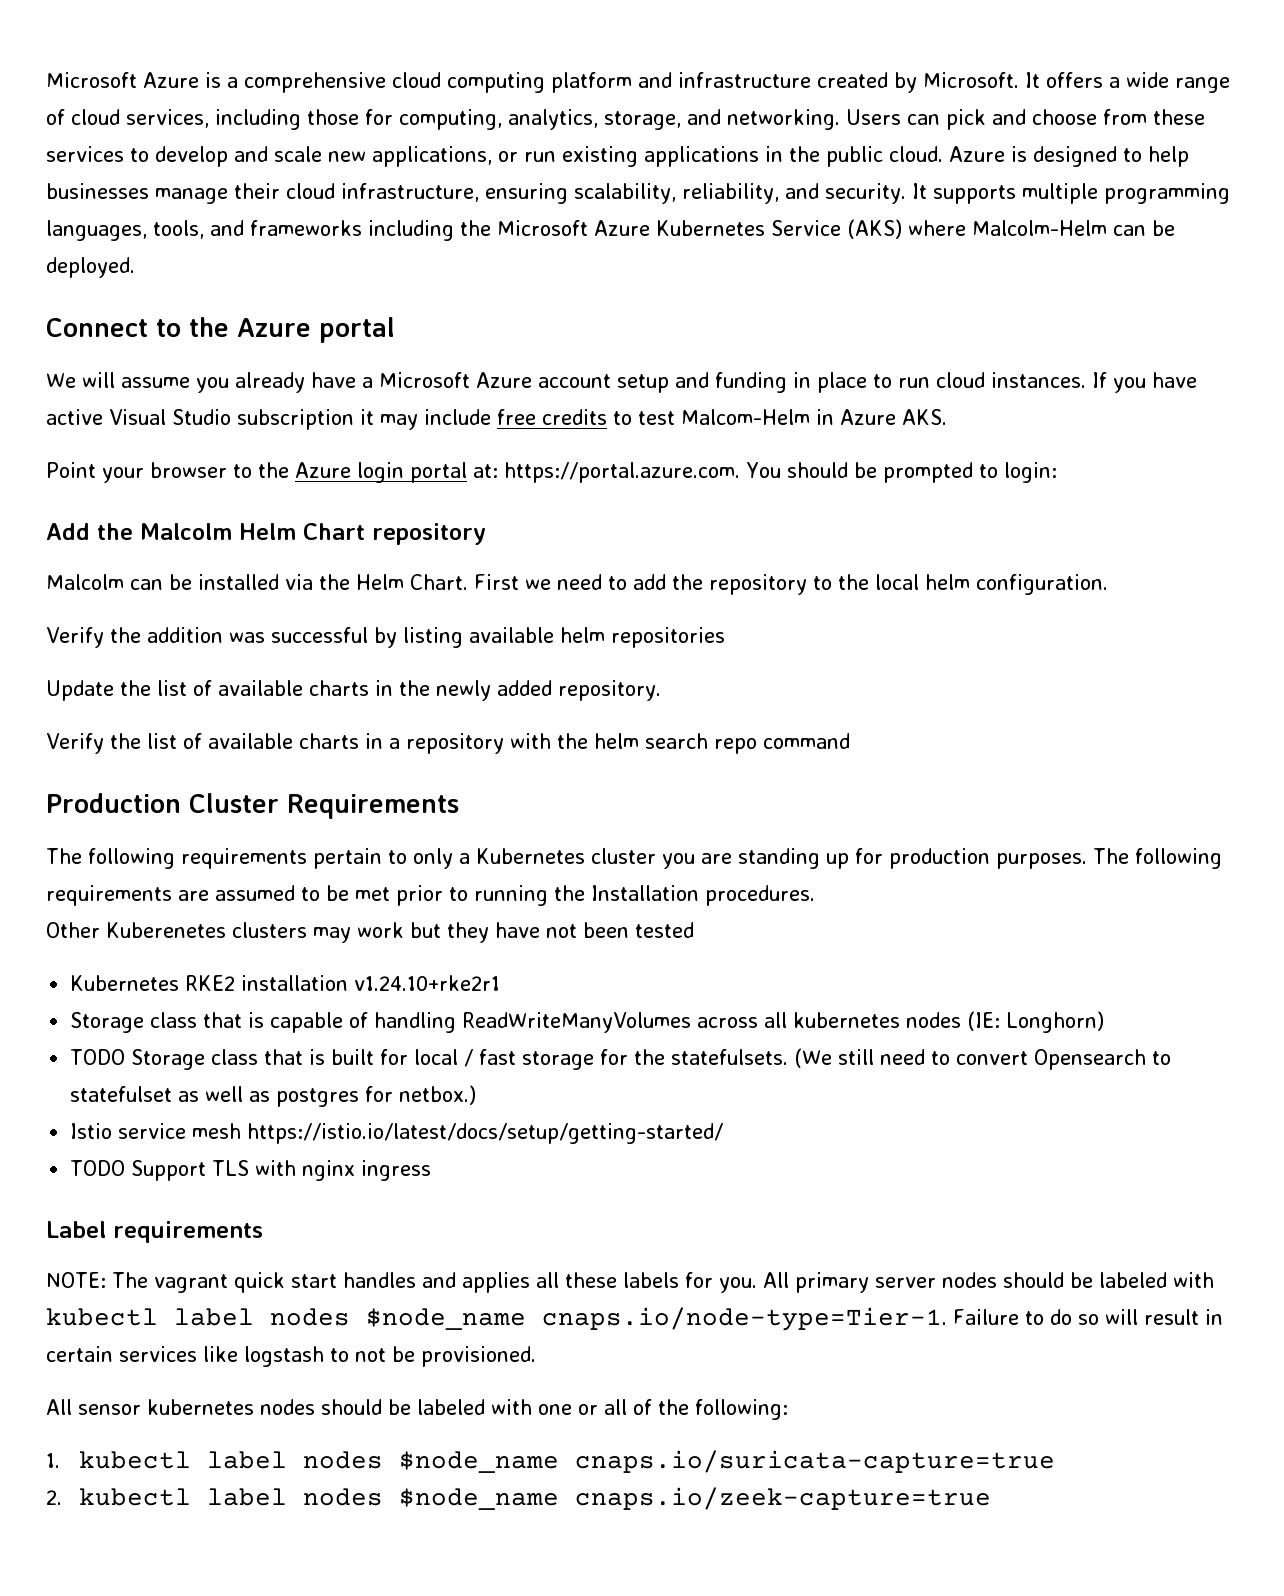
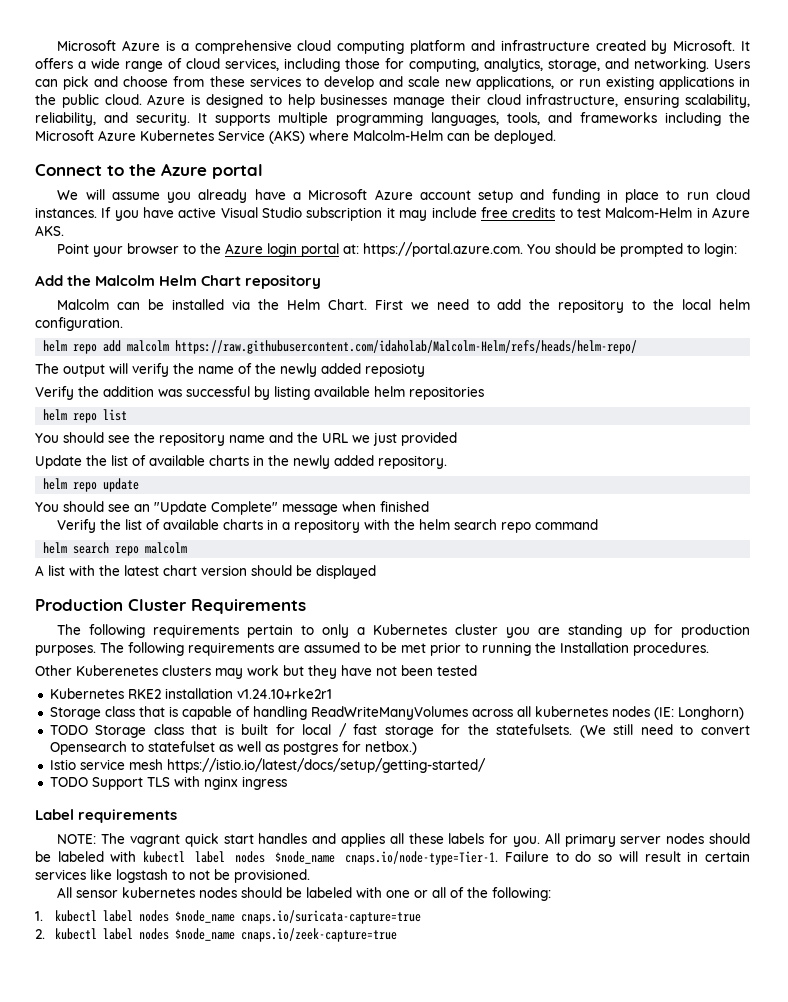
+ helm repo add malcolm https://raw.githubusercontent.com/idaholab/Malcolm-Helm/refs/heads/helm-repo/
+ The output will verify the name of the newly added reposioty
+ helm repo list
+ You should see the repository name and the URL we just provided
+ helm repo update
+ You should see an "Update Complete" message when finished
+ helm search repo malcolm
+ A list with the latest chart version should be displayed

